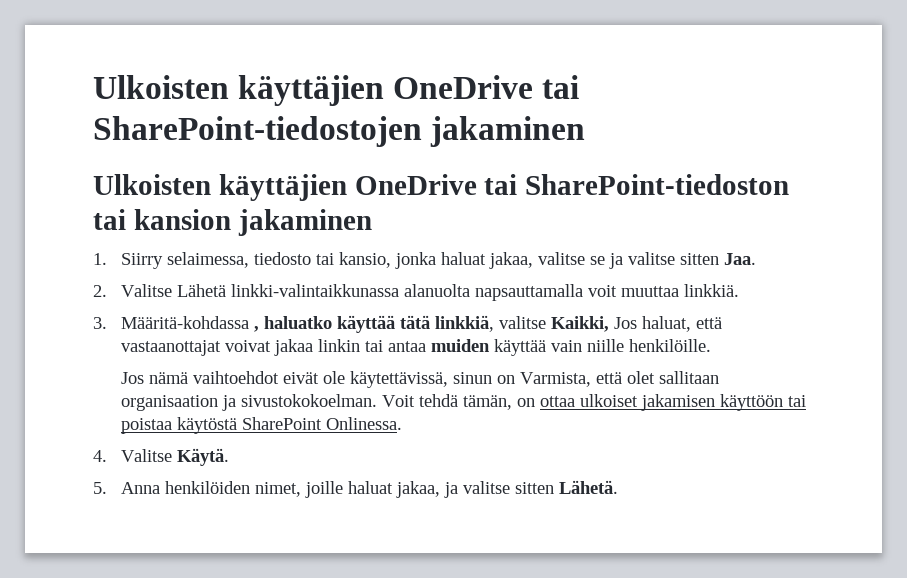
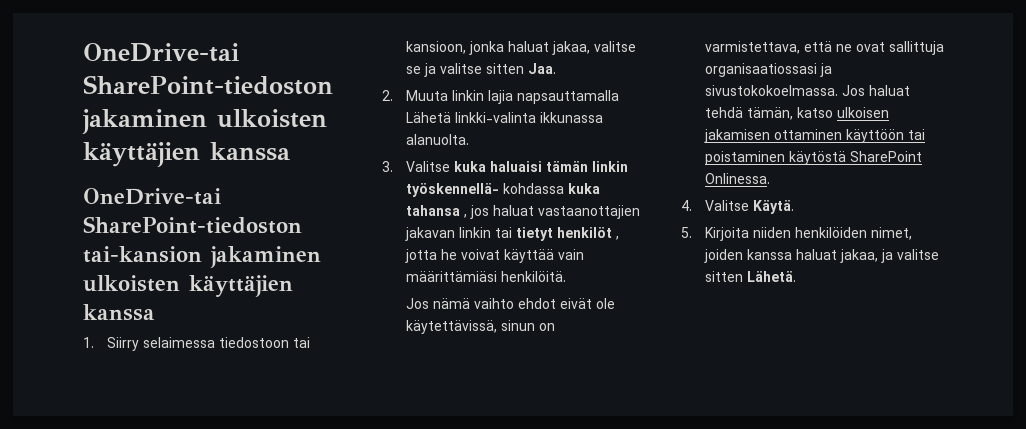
- Ulkoisten käyttäjien OneDrive tai SharePoint-tiedostojen jakaminen
- Ulkoisten käyttäjien OneDrive tai SharePoint-tiedoston tai kansion jakaminen
- 1. Siirry selaimessa, tiedosto tai kansio, jonka haluat jakaa, valitse se ja valitse sitten Jaa.
+ OneDrive-tai SharePoint-tiedoston jakaminen ulkoisten käyttäjien kanssa
+ OneDrive-tai SharePoint-tiedoston tai-kansion jakaminen ulkoisten käyttäjien kanssa
+ 1. Siirry selaimessa tiedostoon tai kansioon, jonka haluat jakaa, valitse se ja valitse sitten Jaa.
- 2. Valitse Lähetä linkki-valintaikkunassa alanuolta napsauttamalla voit muuttaa linkkiä.
- 3. Määritä-kohdassa , haluatko käyttää tätä linkkiä, valitse Kaikki, Jos haluat, että vastaanottajat voivat jakaa linkin tai antaa muiden käyttää vain niille henkilöille.
+ 2. Muuta linkin lajia napsauttamalla Lähetä linkki-valinta ikkunassa alanuolta.
+ 3. Valitse kuka haluaisi tämän linkin työskennellä- kohdassa kuka tahansa , jos haluat vastaanottajien jakavan linkin tai tietyt henkilöt , jotta he voivat käyttää vain määrittämiäsi henkilöitä.
- Jos nämä vaihtoehdot eivät ole käytettävissä, sinun on Varmista, että olet sallitaan organisaation ja sivustokokoelman. Voit tehdä tämän, on ottaa ulkoiset jakamisen käyttöön tai poistaa käytöstä SharePoint Onlinessa.
+ Jos nämä vaihto ehdot eivät ole käytettävissä, sinun on varmistettava, että ne ovat sallittuja organisaatiossasi ja sivustokokoelmassa. Jos haluat tehdä tämän, katso ulkoisen jakamisen ottaminen käyttöön tai poistaminen käytöstä SharePoint Onlinessa.
- 5. Anna henkilöiden nimet, joille haluat jakaa, ja valitse sitten Lähetä.
+ 5. Kirjoita niiden henkilöiden nimet, joiden kanssa haluat jakaa, ja valitse sitten Lähetä.

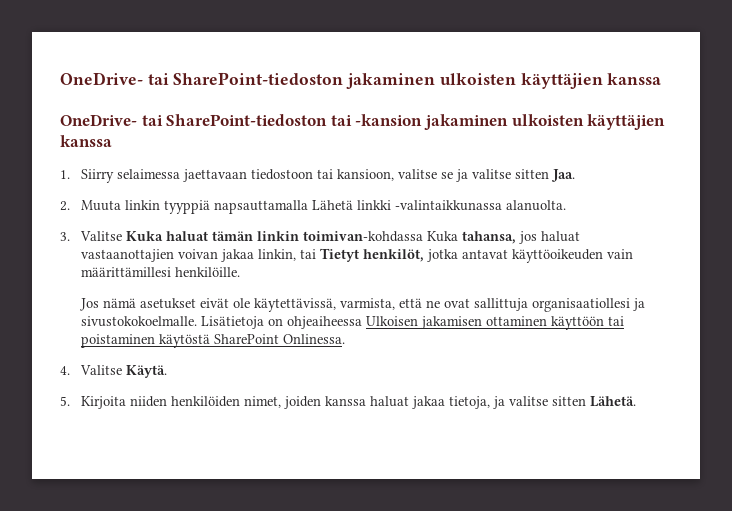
- OneDrive-tai SharePoint-tiedoston jakaminen ulkoisten käyttäjien kanssa
+ OneDrive- tai SharePoint-tiedoston jakaminen ulkoisten käyttäjien kanssa
- OneDrive-tai SharePoint-tiedoston tai-kansion jakaminen ulkoisten käyttäjien kanssa
+ OneDrive- tai SharePoint-tiedoston tai -kansion jakaminen ulkoisten käyttäjien kanssa
- 1. Siirry selaimessa tiedostoon tai kansioon, jonka haluat jakaa, valitse se ja valitse sitten Jaa.
+ 1. Siirry selaimessa jaettavaan tiedostoon tai kansioon, valitse se ja valitse sitten Jaa.
- 2. Muuta linkin lajia napsauttamalla Lähetä linkki-valinta ikkunassa alanuolta.
+ 2. Muuta linkin tyyppiä napsauttamalla Lähetä linkki -valintaikkunassa alanuolta.
- 3. Valitse kuka haluaisi tämän linkin työskennellä- kohdassa kuka tahansa , jos haluat vastaanottajien jakavan linkin tai tietyt henkilöt , jotta he voivat käyttää vain määrittämiäsi henkilöitä.
+ 3. Valitse Kuka haluat tämän linkin toimivan-kohdassa Kuka tahansa, jos haluat vastaanottajien voivan jakaa linkin, tai Tietyt henkilöt, jotka antavat käyttöoikeuden vain määrittämillesi henkilöille.
- Jos nämä vaihto ehdot eivät ole käytettävissä, sinun on varmistettava, että ne ovat sallittuja organisaatiossasi ja sivustokokoelmassa. Jos haluat tehdä tämän, katso ulkoisen jakamisen ottaminen käyttöön tai poistaminen käytöstä SharePoint Onlinessa.
+ Jos nämä asetukset eivät ole käytettävissä, varmista, että ne ovat sallittuja organisaatiollesi ja sivustokokoelmalle. Lisätietoja on ohjeaiheessa Ulkoisen jakamisen ottaminen käyttöön tai poistaminen käytöstä SharePoint Onlinessa.
- 5. Kirjoita niiden henkilöiden nimet, joiden kanssa haluat jakaa, ja valitse sitten Lähetä.
+ 5. Kirjoita niiden henkilöiden nimet, joiden kanssa haluat jakaa tietoja, ja valitse sitten Lähetä.

